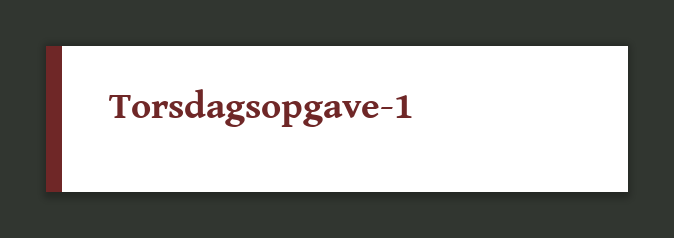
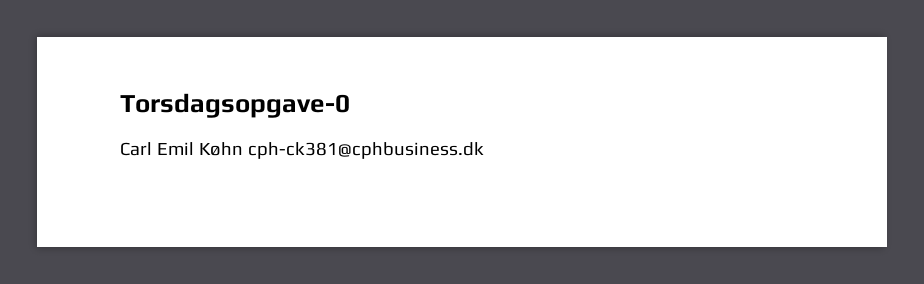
- Torsdagsopgave-1
+ Torsdagsopgave-0
+ Carl Emil Køhn cph-ck381@cphbusiness.dk

